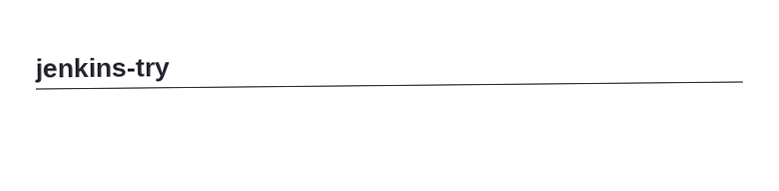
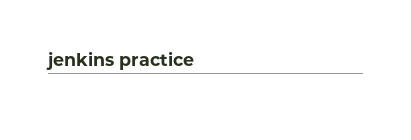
- jenkins-try
+ jenkins practice

